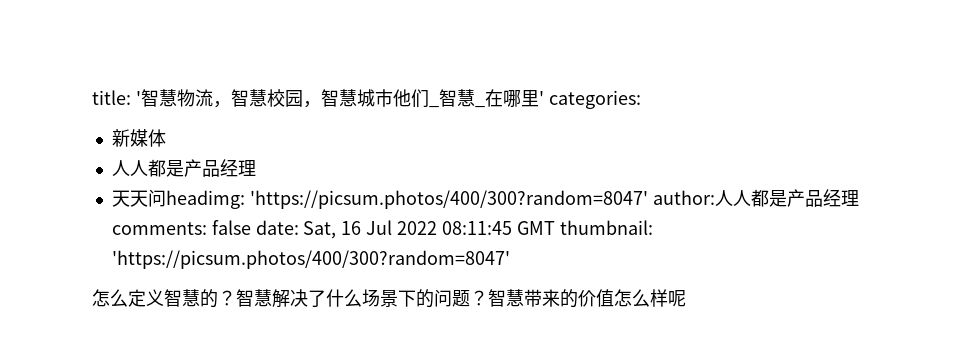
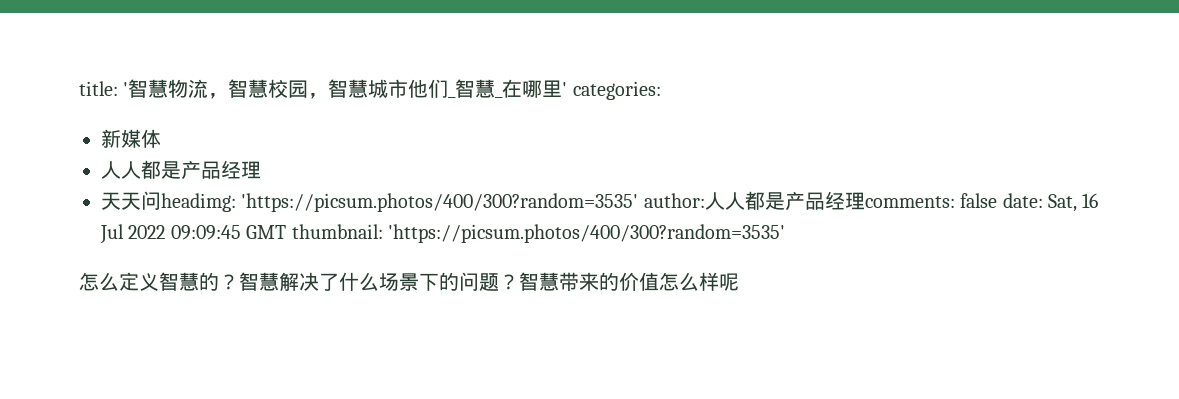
- 天天问headimg: 'https://picsum.photos/400/300?random=8047' author:人人都是产品经理comments: false date: Sat, 16 Jul 2022 08:11:45 GMT thumbnail: 'https://picsum.photos/400/300?random=8047'
+ 天天问headimg: 'https://picsum.photos/400/300?random=3535' author:人人都是产品经理comments: false date: Sat, 16 Jul 2022 09:09:45 GMT thumbnail: 'https://picsum.photos/400/300?random=3535'

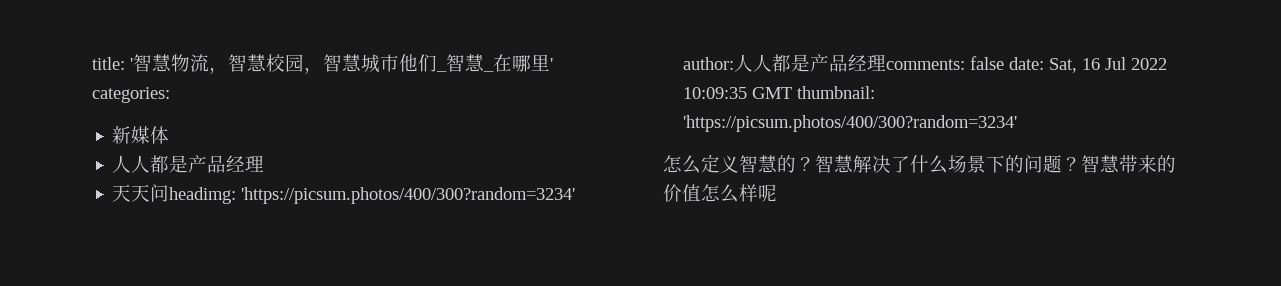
- 天天问headimg: 'https://picsum.photos/400/300?random=3535' author:人人都是产品经理comments: false date: Sat, 16 Jul 2022 09:09:45 GMT thumbnail: 'https://picsum.photos/400/300?random=3535'
+ 天天问headimg: 'https://picsum.photos/400/300?random=3234' author:人人都是产品经理comments: false date: Sat, 16 Jul 2022 10:09:35 GMT thumbnail: 'https://picsum.photos/400/300?random=3234'

